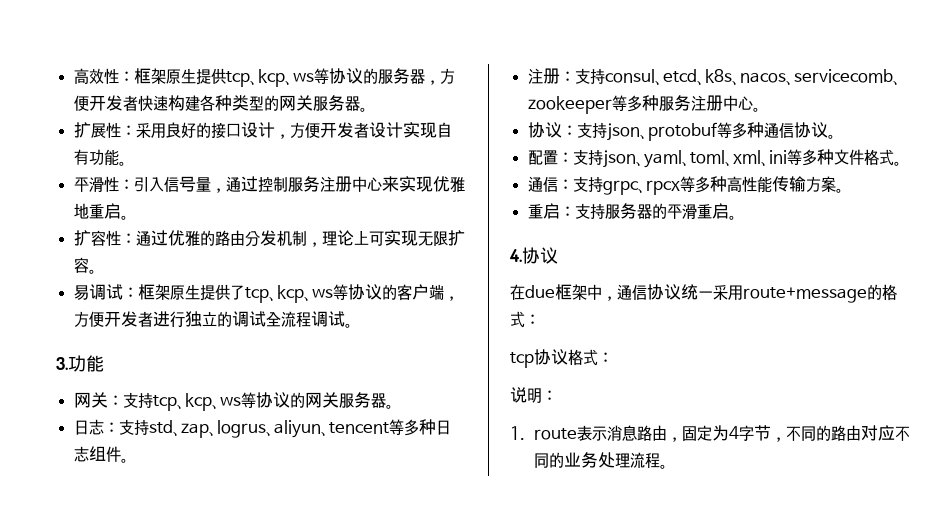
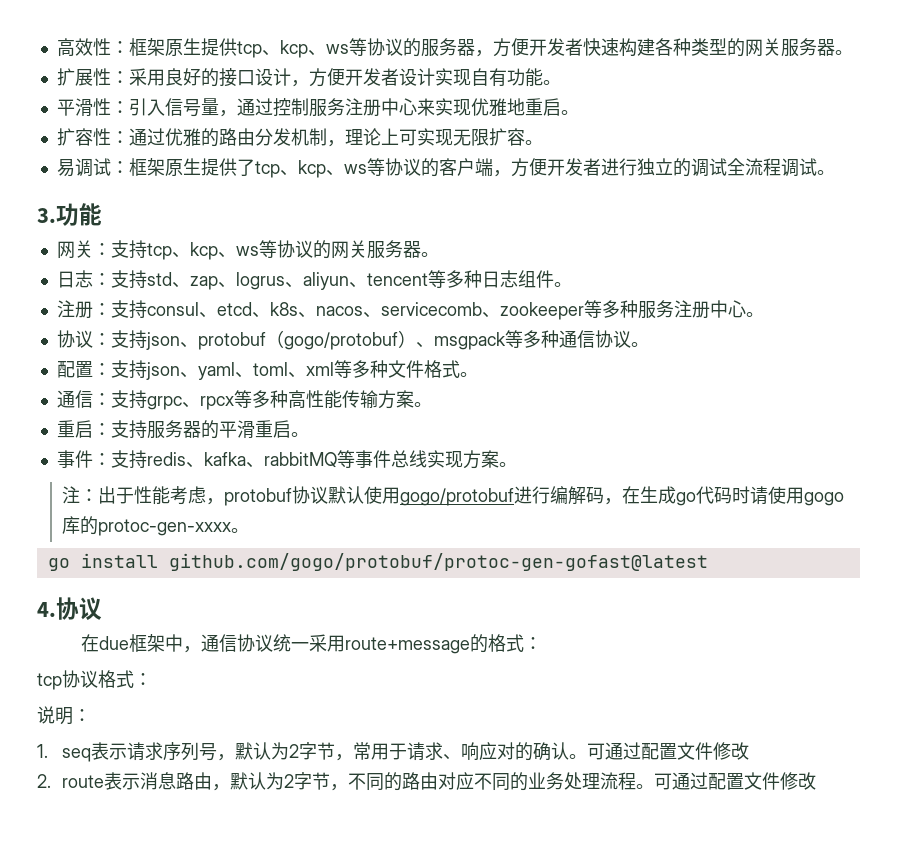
- 协议：支持json、protobuf等多种通信协议。
+ 协议：支持json、protobuf（gogo/protobuf）、msgpack等多种通信协议。
- 配置：支持json、yaml、toml、xml、ini等多种文件格式。
+ 配置：支持json、yaml、toml、xml等多种文件格式。
+ 事件：支持redis、kafka、rabbitMQ等事件总线实现方案。
+ 注：出于性能考虑，protobuf协议默认使用gogo/protobuf进行编解码，在生成go代码时请使用gogo库的protoc-gen-xxxx。
+ go install github.com/gogo/protobuf/protoc-gen-gofast@latest
- 1. route表示消息路由，固定为4字节，不同的路由对应不同的业务处理流程。
+ 1. seq表示请求序列号，默认为2字节，常用于请求、响应对的确认。可通过配置文件修改
+ 2. route表示消息路由，默认为2字节，不同的路由对应不同的业务处理流程。可通过配置文件修改

